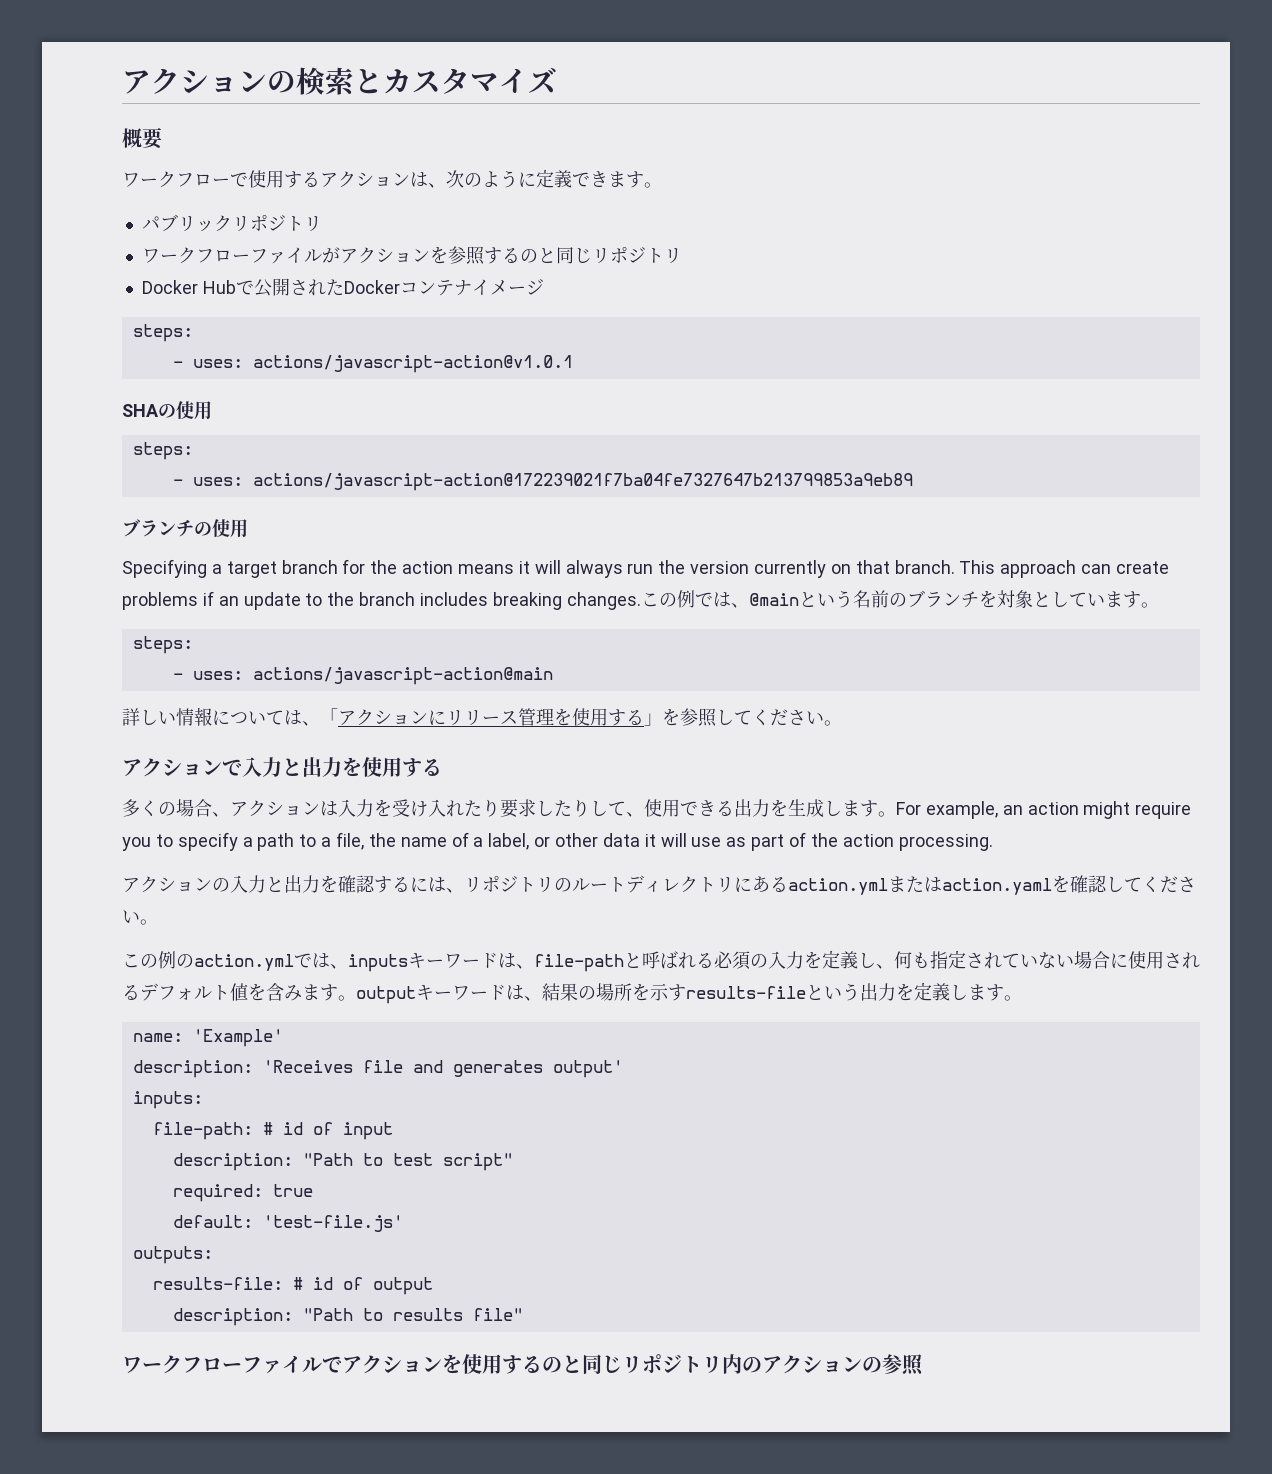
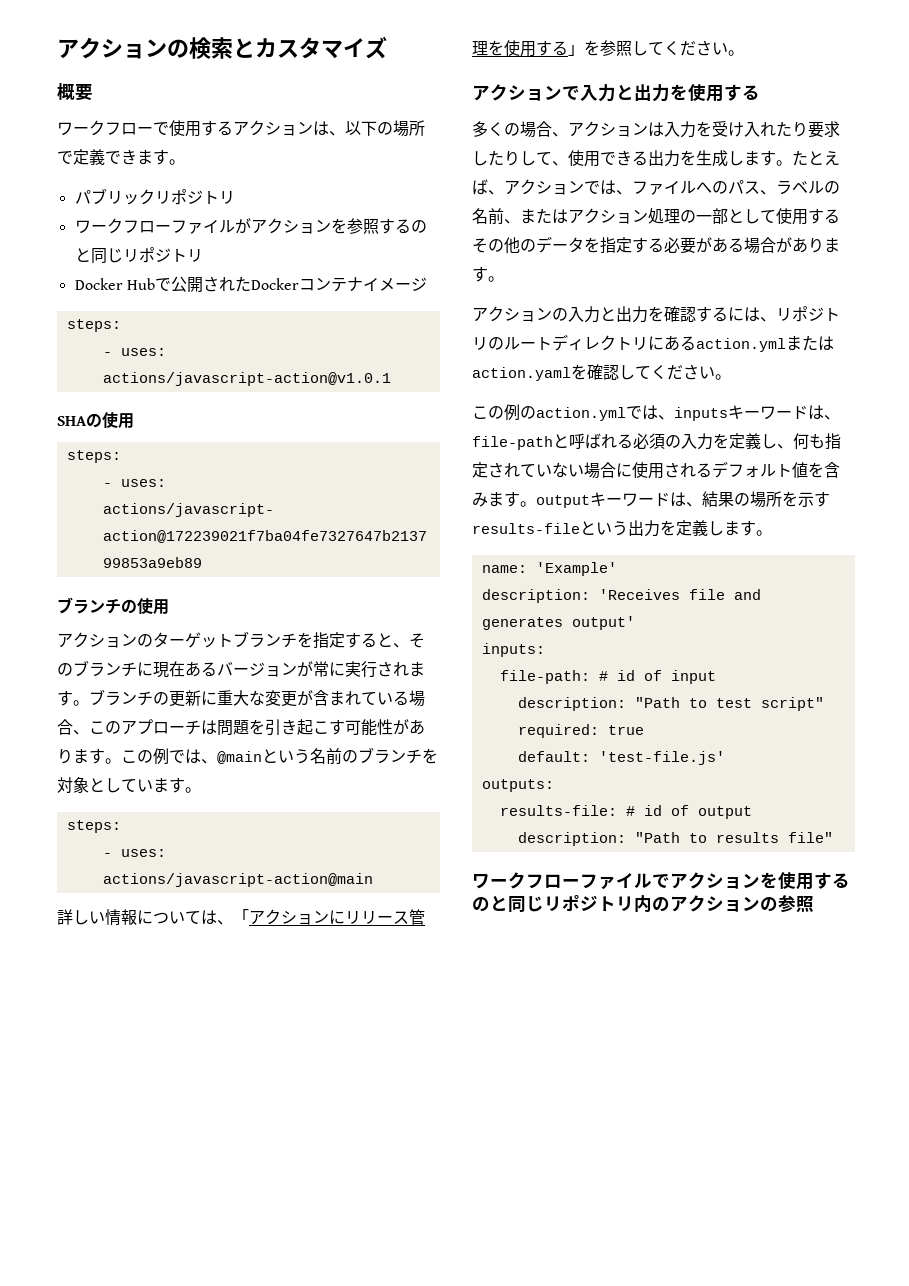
- ワークフローで使用するアクションは、次のように定義できます。
+ ワークフローで使用するアクションは、以下の場所で定義できます。
- Specifying a target branch for the action means it will always run the version currently on that branch. This approach can create problems if an update to the branch includes breaking changes.
+ アクションのターゲットブランチを指定すると、そのブランチに現在あるバージョンが常に実行されます。ブランチの更新に重大な変更が含まれている場合、このアプローチは問題を引き起こす可能性があります。
- For example, an action might require you to specify a path to a file, the name of a label, or other data it will use as part of the action processing.
+ たとえば、アクションでは、ファイルへのパス、ラベルの名前、またはアクション処理の一部として使用するその他のデータを指定する必要がある場合があります。

